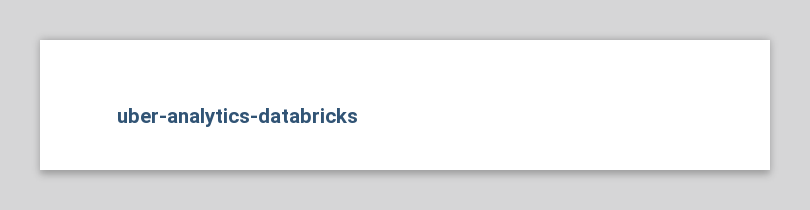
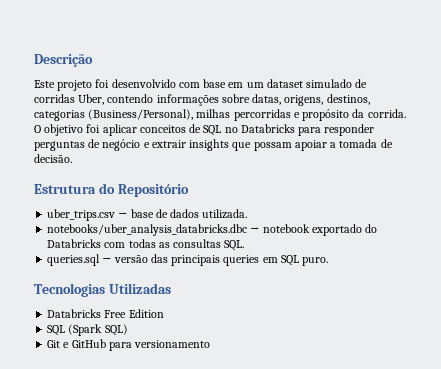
- uber-analytics-databricks
+ Descrição
+ Este projeto foi desenvolvido com base em um dataset simulado de corridas Uber, contendo informações sobre datas, origens, destinos, categorias (Business/Personal), milhas percorridas e propósito da corrida. O objetivo foi aplicar conceitos de SQL no Databricks para responder perguntas de negócio e extrair insights que possam apoiar a tomada de decisão.
+ Estrutura do Repositório
+ uber_trips.csv → base de dados utilizada.
+ notebooks/uber_analysis_databricks.dbc → notebook exportado do Databricks com todas as consultas SQL.
+ queries.sql → versão das principais queries em SQL puro.
+ Tecnologias Utilizadas
+ Databricks Free Edition
+ SQL (Spark SQL)
+ Git e GitHub para versionamento

